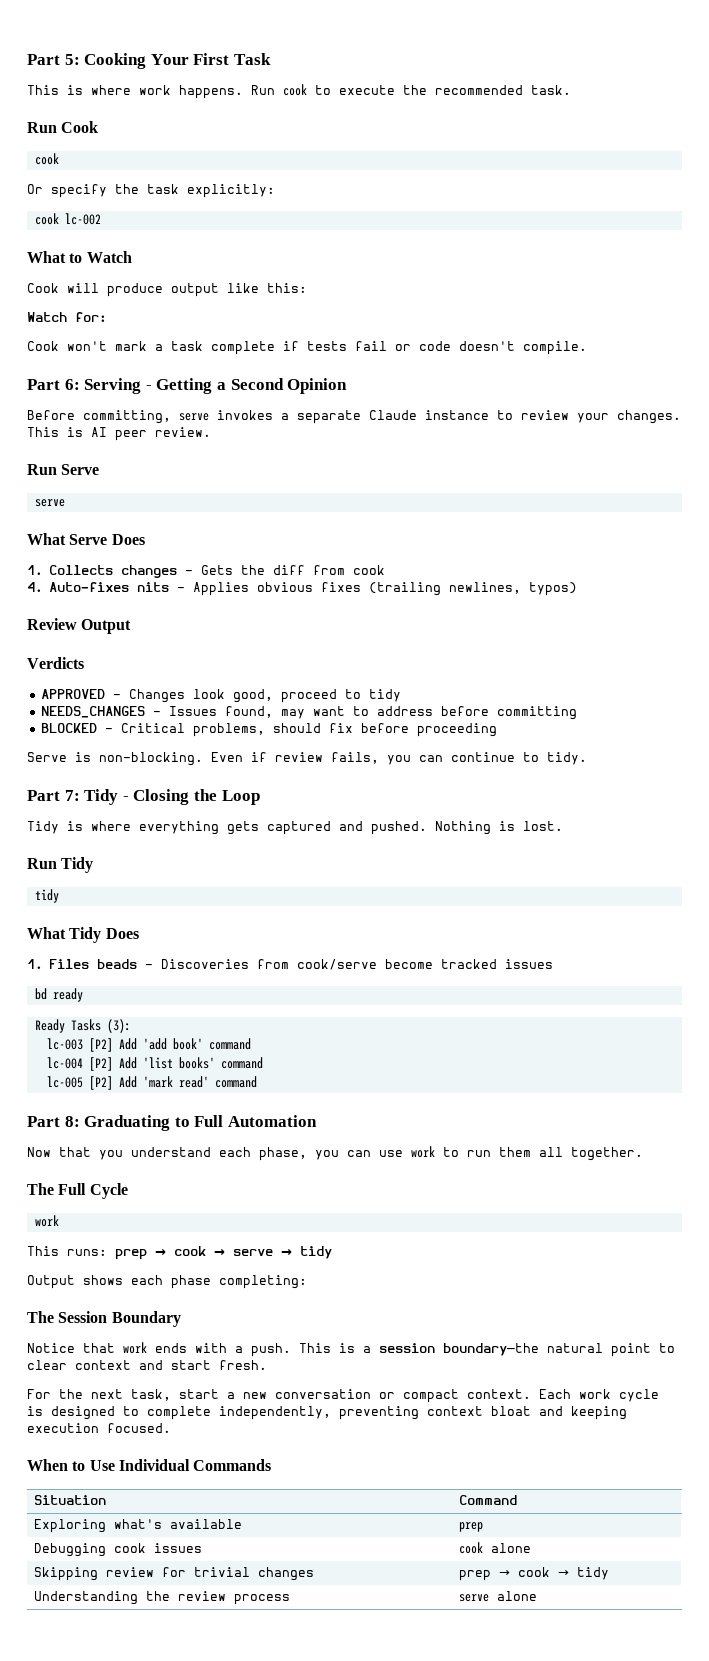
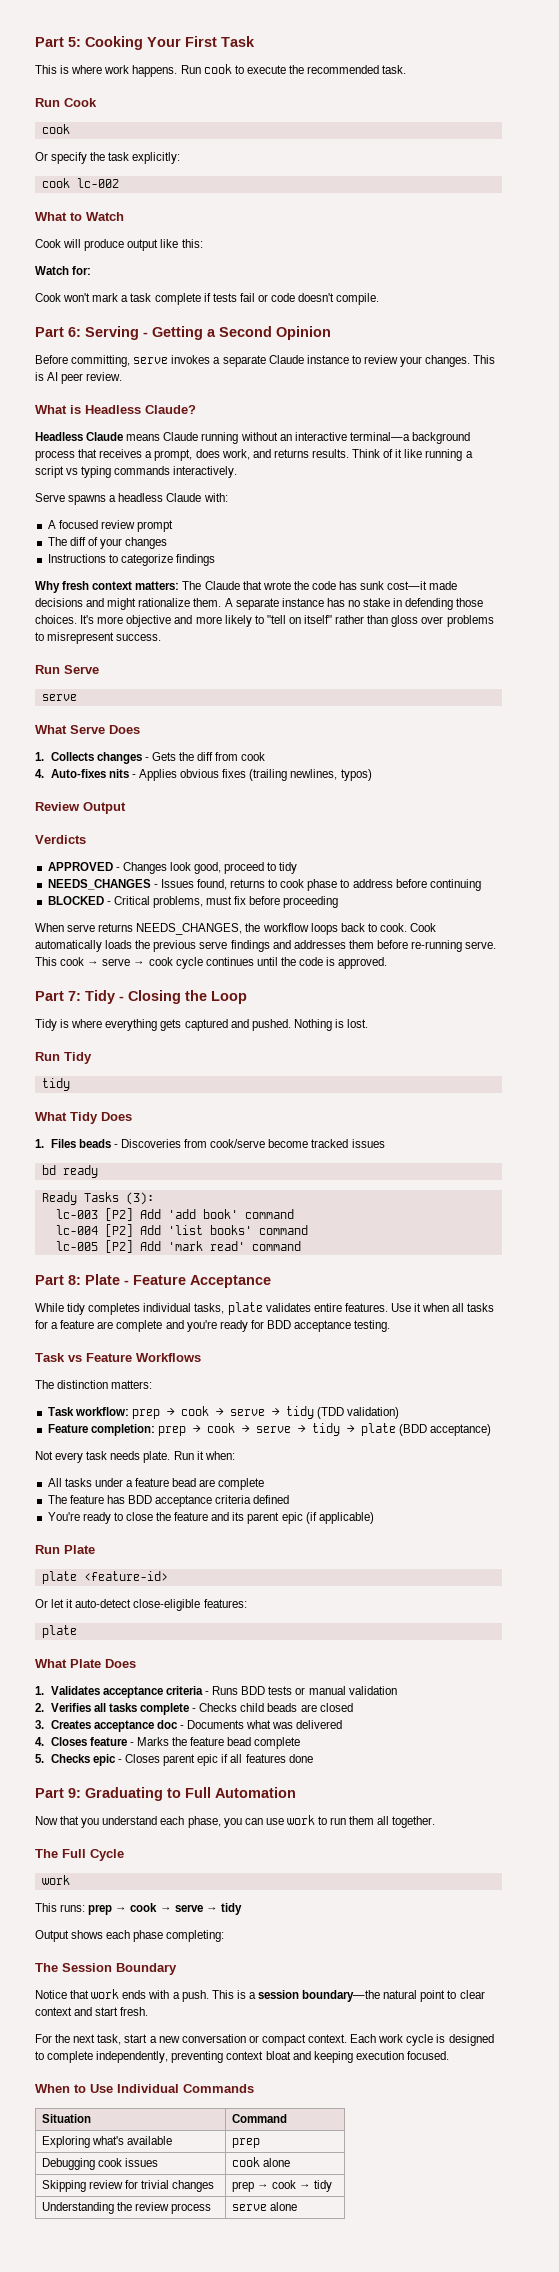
+ What is Headless Claude?
+ Headless Claude means Claude running without an interactive terminal—a background process that receives a prompt, does work, and returns results. Think of it like running a script vs typing commands interactively.
+ Serve spawns a headless Claude with:
+ A focused review prompt
+ The diff of your changes
+ Instructions to categorize findings
+ Why fresh context matters: The Claude that wrote the code has sunk cost—it made decisions and might rationalize them. A separate instance has no stake in defending those choices. It's more objective and more likely to "tell on itself" rather than gloss over problems to misrepresent success.
- NEEDS_CHANGES - Issues found, may want to address before committing
+ NEEDS_CHANGES - Issues found, returns to cook phase to address before continuing
- BLOCKED - Critical problems, should fix before proceeding
+ BLOCKED - Critical problems, must fix before proceeding
- Serve is non-blocking. Even if review fails, you can continue to tidy.
+ When serve returns NEEDS_CHANGES, the workflow loops back to cook. Cook automatically loads the previous serve findings and addresses them before re-running serve. This cook → serve → cook cycle continues until the code is approved.
- Part 8: Graduating to Full Automation
+ Part 8: Plate - Feature Acceptance
+ While tidy completes individual tasks, plate validates entire features. Use it when all tasks for a feature are complete and you're ready for BDD acceptance testing.
+ Task vs Feature Workflows
+ The distinction matters:
+ Task workflow: prep → cook → serve → tidy (TDD validation)
+ Feature completion: prep → cook → serve → tidy → plate (BDD acceptance)
+ Not every task needs plate. Run it when:
+ All tasks under a feature bead are complete
+ The feature has BDD acceptance criteria defined
+ You're ready to close the feature and its parent epic (if applicable)
+ Run Plate
+ plate <feature-id>
+ Or let it auto-detect close-eligible features:
+ plate
+ What Plate Does
+ 1. Validates acceptance criteria - Runs BDD tests or manual validation
+ 2. Verifies all tasks complete - Checks child beads are closed
+ 3. Creates acceptance doc - Documents what was delivered
+ 4. Closes feature - Marks the feature bead complete
+ 5. Checks epic - Closes parent epic if all features done
+ Part 9: Graduating to Full Automation

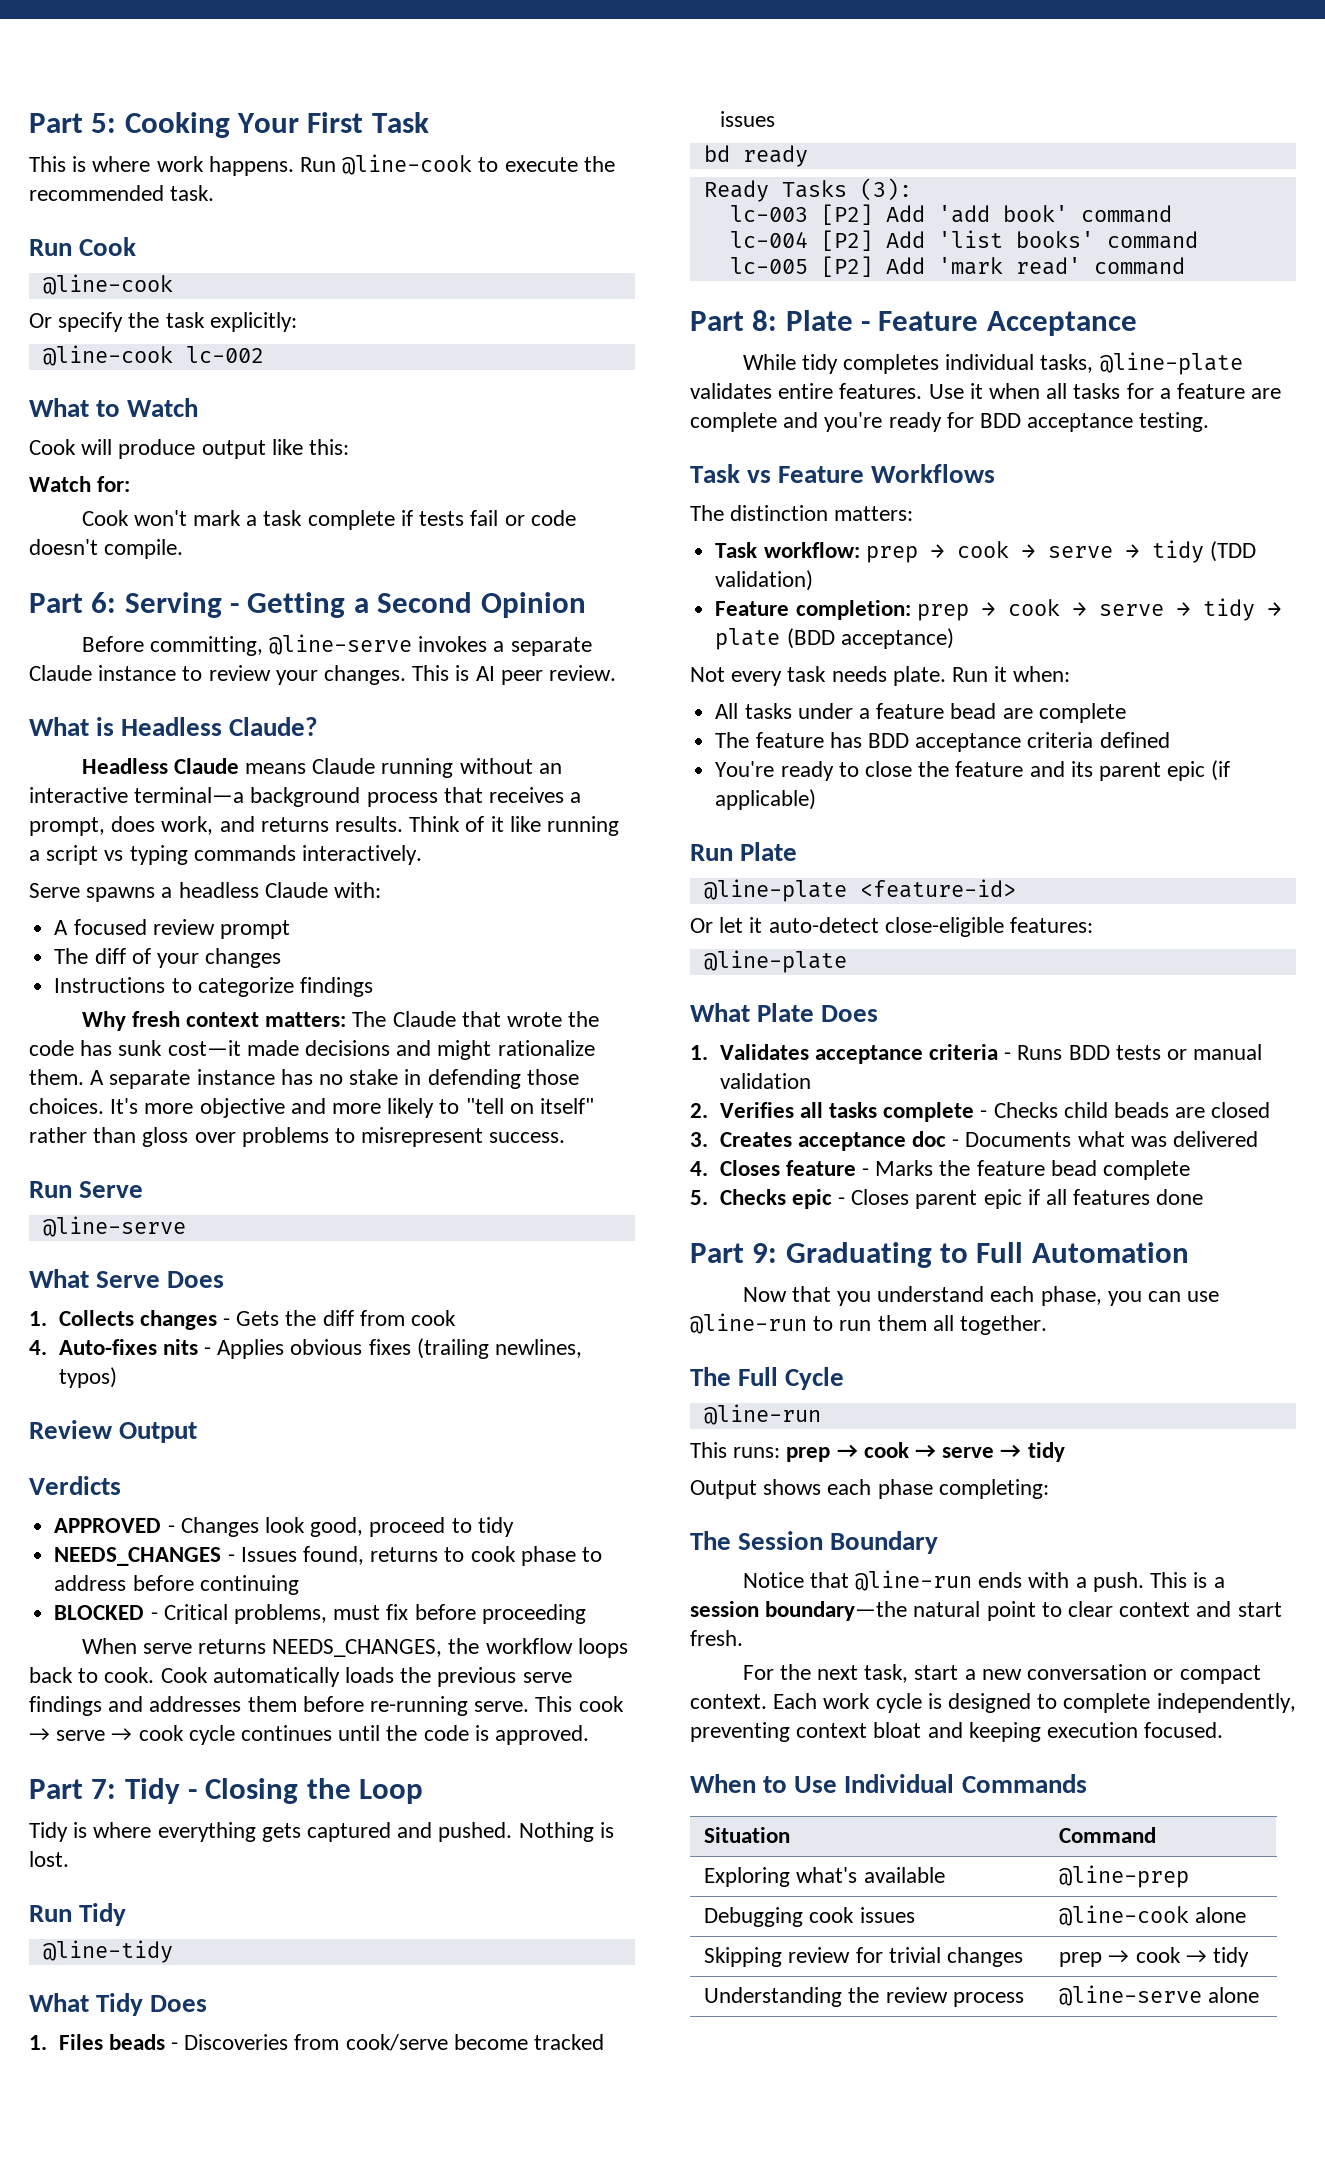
- Run cook to execute the recommended task.
+ Run @line-cook to execute the recommended task.
  Run Cook
- cook
+ @line-cook
- cook lc-002
+ @line-cook lc-002
- Before committing, serve invokes a separate Claude instance to review your changes.
+ Before committing, @line-serve invokes a separate Claude instance to review your changes.
  Run Serve
- serve
+ @line-serve
  Run Tidy
- tidy
+ @line-tidy
- While tidy completes individual tasks, plate validates entire features.
+ While tidy completes individual tasks, @line-plate validates entire features.
- plate <feature-id>
+ @line-plate <feature-id>
  Or let it auto-detect close-eligible features:
- plate
+ @line-plate
- Now that you understand each phase, you can use work to run them all together.
+ Now that you understand each phase, you can use @line-run to run them all together.
  The Full Cycle
- work
+ @line-run
- Notice that work ends with a push.
+ Notice that @line-run ends with a push.
- Exploring what's available | prep
+ Exploring what's available | @line-prep
- Debugging cook issues | cook alone
+ Debugging cook issues | @line-cook alone
- Understanding the review process | serve alone
+ Understanding the review process | @line-serve alone

